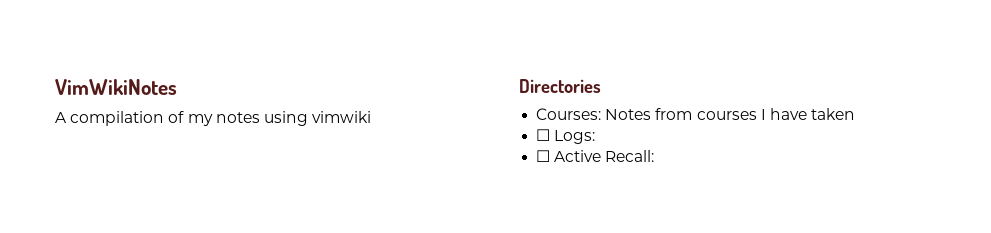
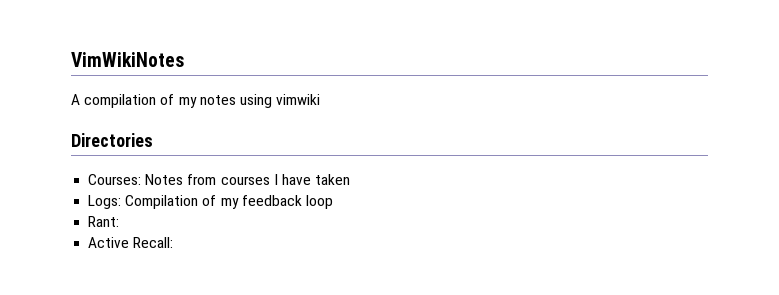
- ☐ Logs:
- ☐ Active Recall:
+ Logs: Compilation of my feedback loop
+ Rant:
+ Active Recall:

